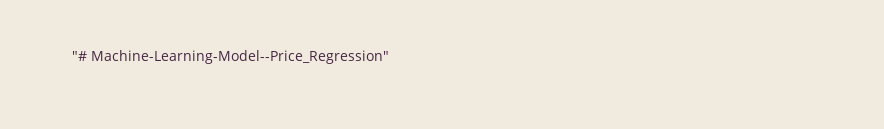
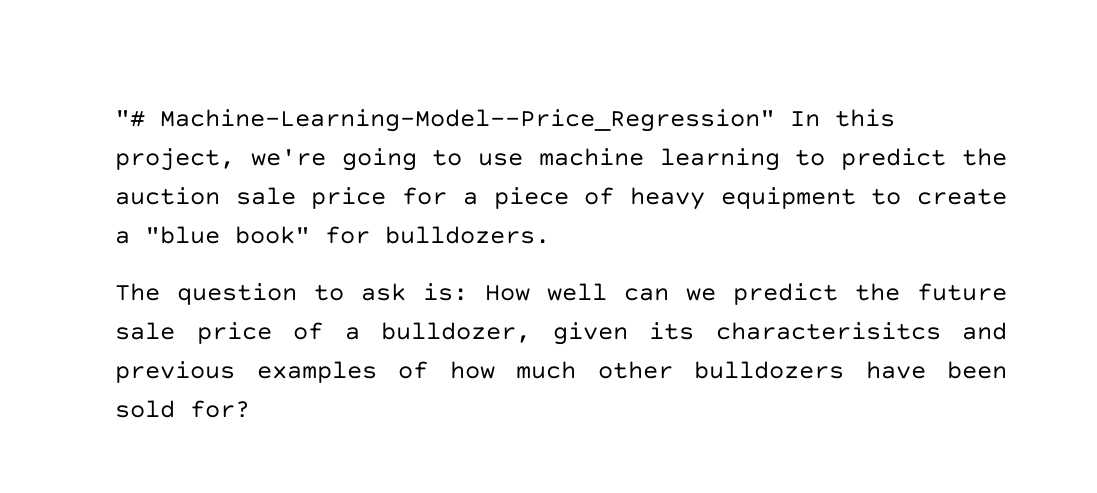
- "# Machine-Learning-Model--Price_Regression"
+ "# Machine-Learning-Model--Price_Regression" In this project, we're going to use machine learning to predict the auction sale price for a piece of heavy equipment to create a "blue book" for bulldozers.
+ The question to ask is: How well can we predict the future sale price of a bulldozer, given its characterisitcs and previous examples of how much other bulldozers have been sold for?

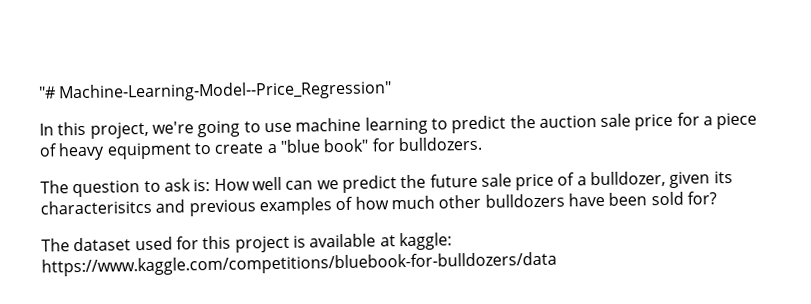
- "# Machine-Learning-Model--Price_Regression" In this project, we're going to use machine learning to predict the auction sale price for a piece of heavy equipment to create a "blue book" for bulldozers.
+ "# Machine-Learning-Model--Price_Regression"
+ In this project, we're going to use machine learning to predict the auction sale price for a piece of heavy equipment to create a "blue book" for bulldozers.
+ The dataset used for this project is available at kaggle: https://www.kaggle.com/competitions/bluebook-for-bulldozers/data

